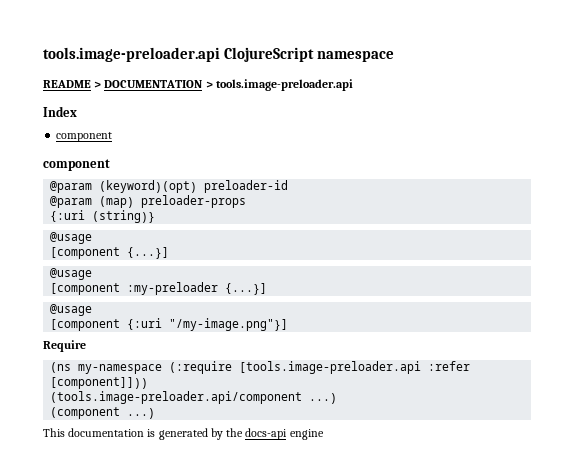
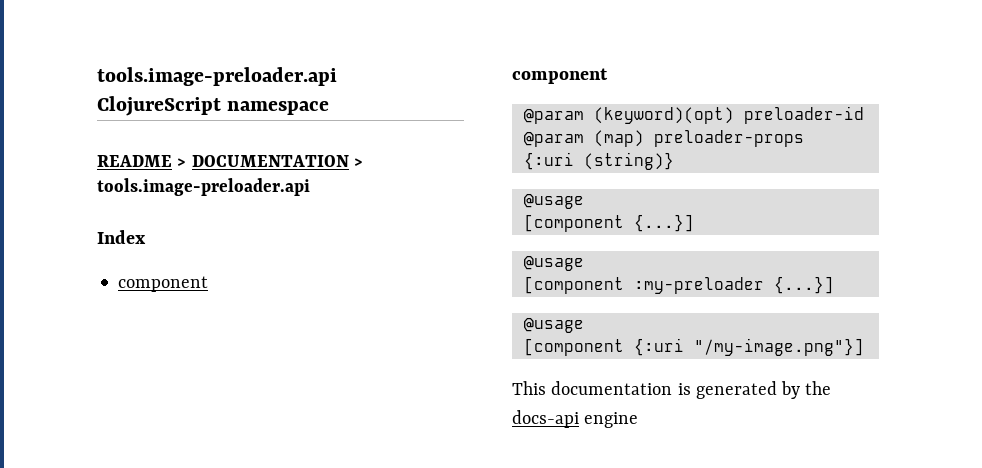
- Require
- (ns my-namespace (:require [tools.image-preloader.api :refer [component]]))
- (tools.image-preloader.api/component ...)
- (component ...)

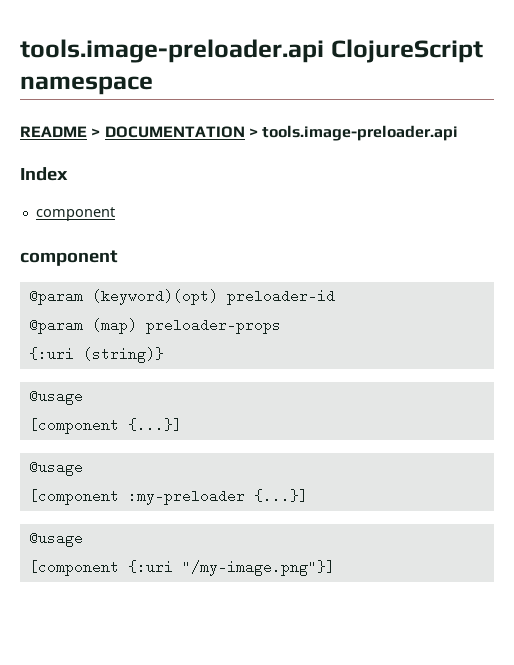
- This documentation is generated by the docs-api engine

